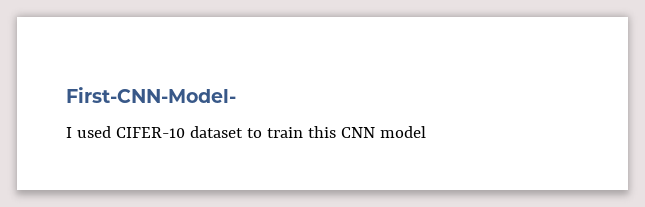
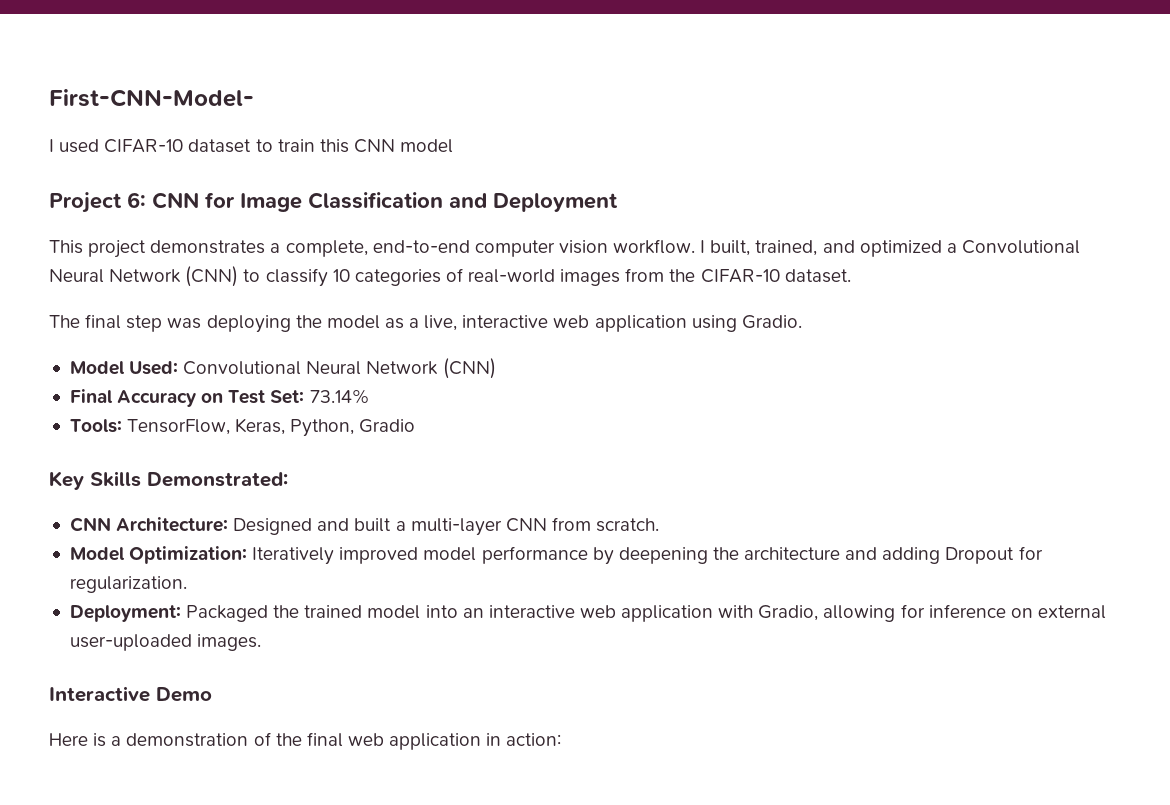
- I used CIFER-10 dataset to train this CNN model
+ I used CIFAR-10 dataset to train this CNN model
+ Project 6: CNN for Image Classification and Deployment
+ This project demonstrates a complete, end-to-end computer vision workflow. I built, trained, and optimized a Convolutional Neural Network (CNN) to classify 10 categories of real-world images from the CIFAR-10 dataset.
+ The final step was deploying the model as a live, interactive web application using Gradio.
+ Model Used: Convolutional Neural Network (CNN)
+ Final Accuracy on Test Set: 73.14%
+ Tools: TensorFlow, Keras, Python, Gradio
+ Key Skills Demonstrated:
+ CNN Architecture: Designed and built a multi-layer CNN from scratch.
+ Model Optimization: Iteratively improved model performance by deepening the architecture and adding Dropout for regularization.
+ Deployment: Packaged the trained model into an interactive web application with Gradio, allowing for inference on external user-uploaded images.
+ Interactive Demo
+ Here is a demonstration of the final web application in action:

